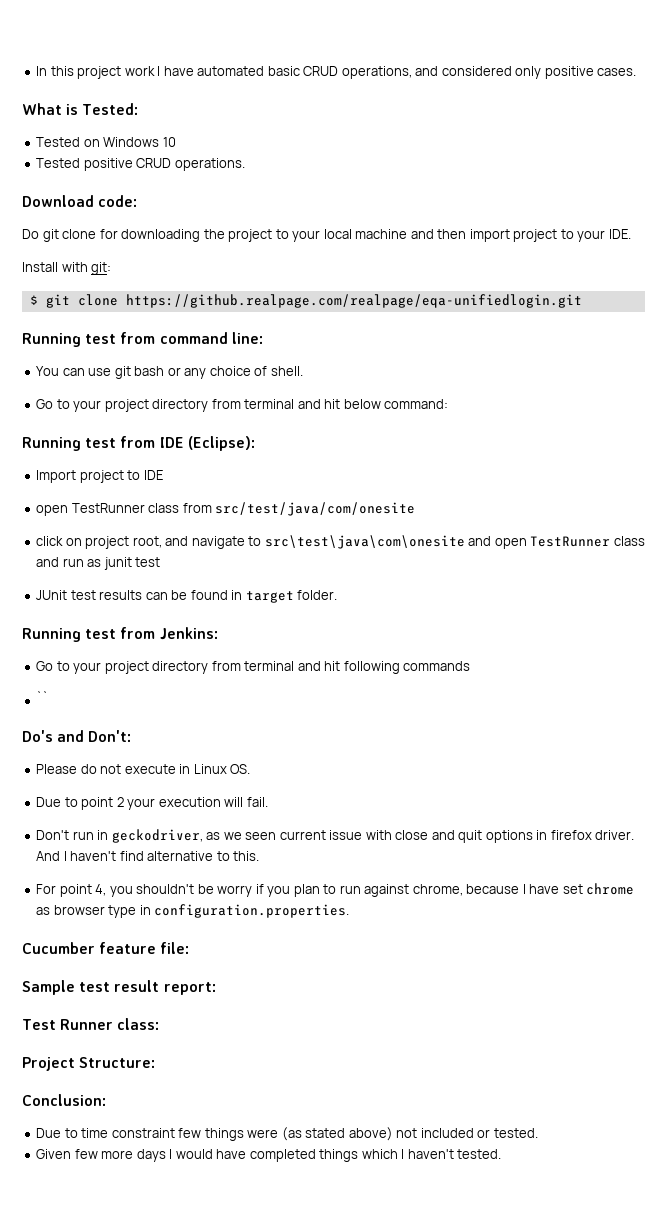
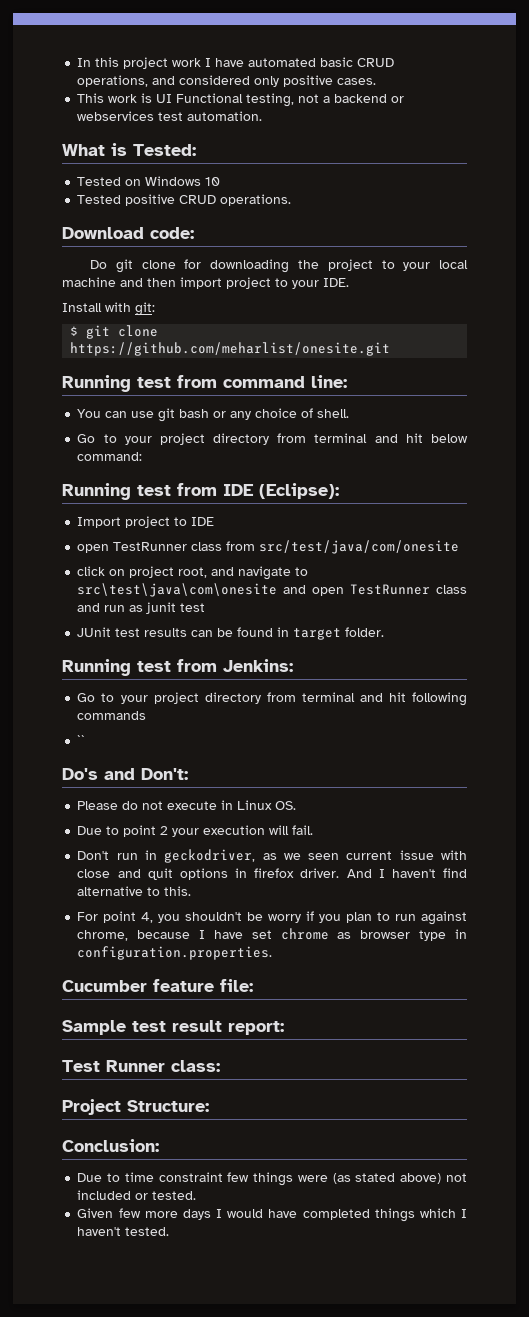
+ This work is UI Functional testing, not a backend or webservices test automation.
- $ git clone https://github.realpage.com/realpage/eqa-unifiedlogin.git
+ $ git clone https://github.com/meharlist/onesite.git

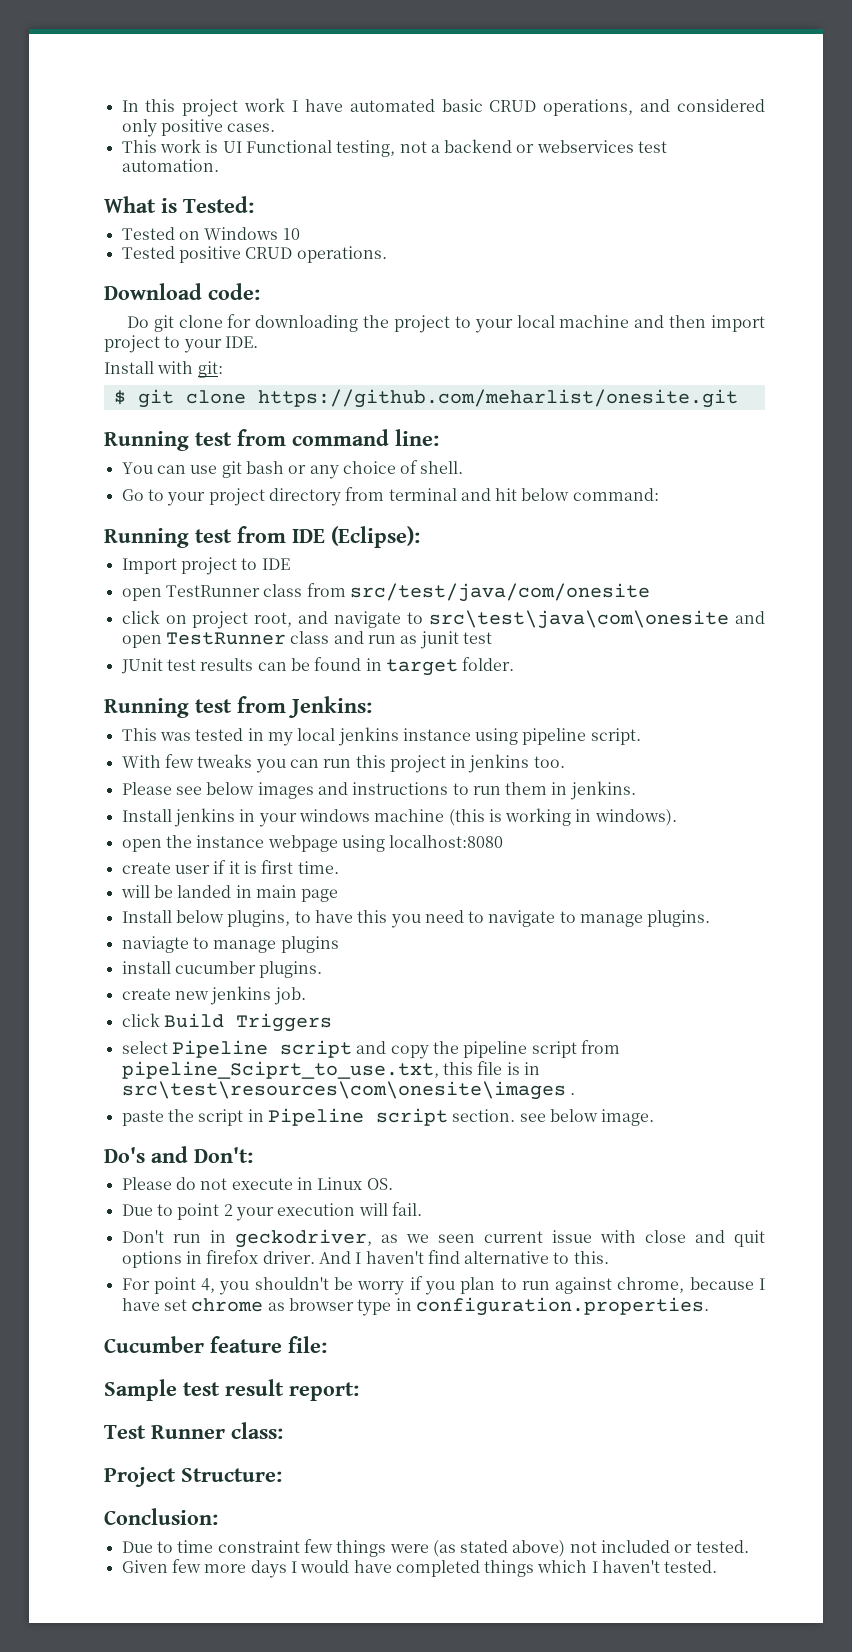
- Go to your project directory from terminal and hit following commands
- ``
+ This was tested in my local jenkins instance using pipeline script.
+ With few tweaks you can run this project in jenkins too.
+ Please see below images and instructions to run them in jenkins.
+ Install jenkins in your windows machine (this is working in windows).
+ open the instance webpage using localhost:8080
+ create user if it is first time.
+ will be landed in main page
+ Install below plugins, to have this you need to navigate to manage plugins.
+ naviagte to manage plugins
+ install cucumber plugins.
+ create new jenkins job.
+ click Build Triggers
+ select Pipeline script and copy the pipeline script from pipeline_Sciprt_to_use.txt, this file is in src\test\resources\com\onesite\images .
+ paste the script in Pipeline script section. see below image.

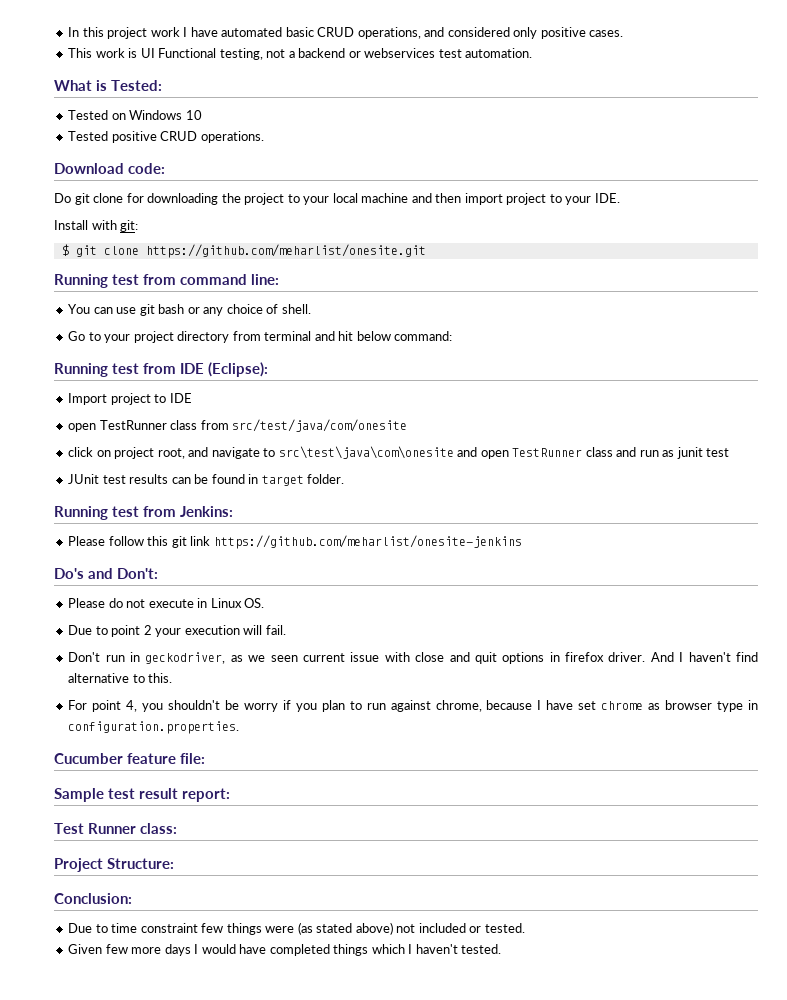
- This was tested in my local jenkins instance using pipeline script.
- With few tweaks you can run this project in jenkins too.
- Please see below images and instructions to run them in jenkins.
- Install jenkins in your windows machine (this is working in windows).
- open the instance webpage using localhost:8080
- create user if it is first time.
- will be landed in main page
- Install below plugins, to have this you need to navigate to manage plugins.
- naviagte to manage plugins
- install cucumber plugins.
- create new jenkins job.
- click Build Triggers
- select Pipeline script and copy the pipeline script from pipeline_Sciprt_to_use.txt, this file is in src\test\resources\com\onesite\images .
- paste the script in Pipeline script section. see below image.
+ Please follow this git link https://github.com/meharlist/onesite-jenkins

